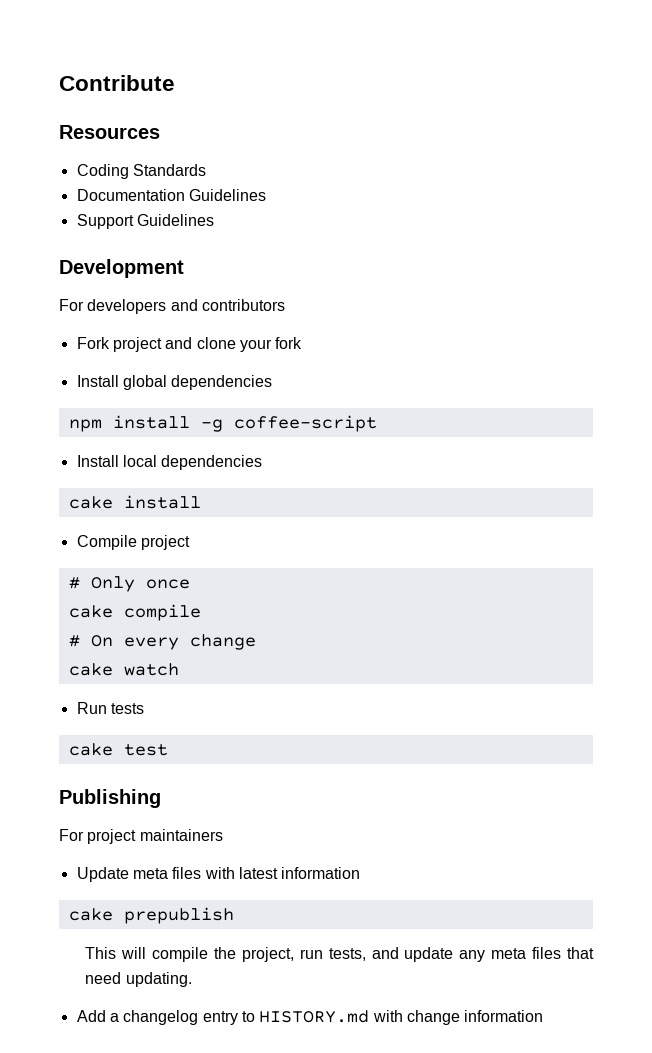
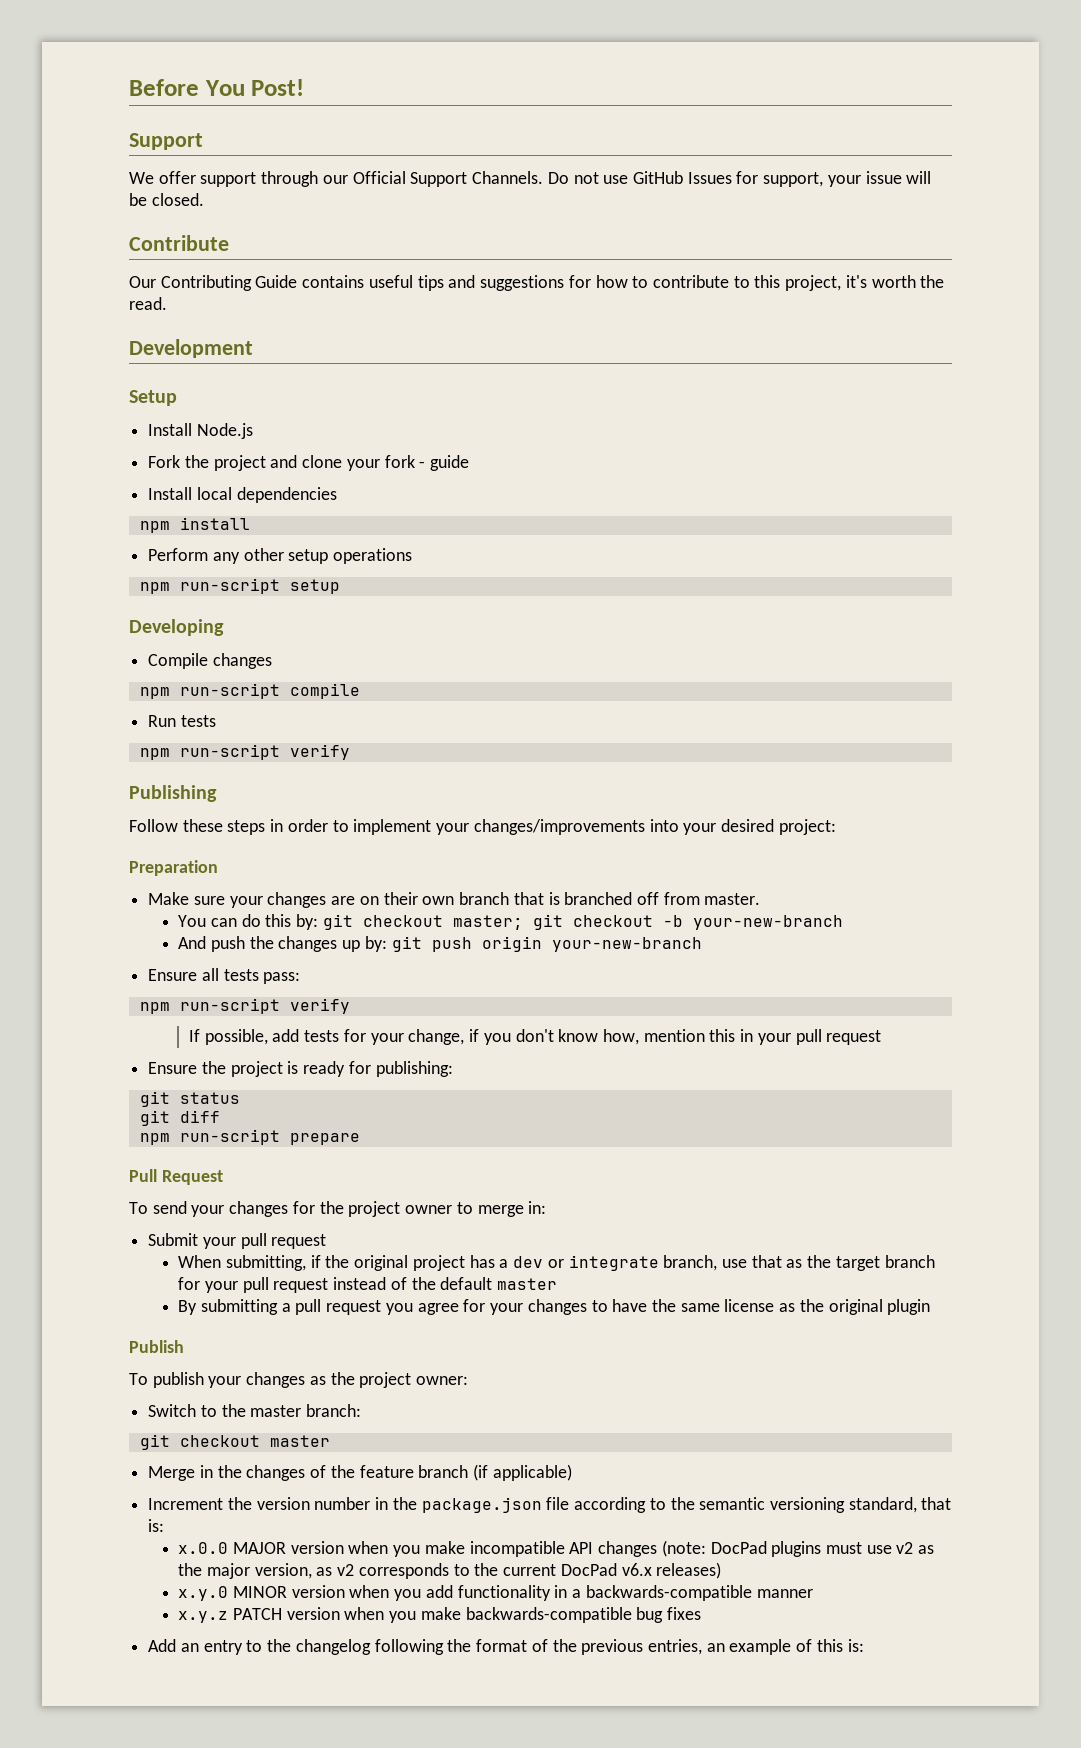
+ Before You Post!
+ Support
+ We offer support through our Official Support Channels. Do not use GitHub Issues for support, your issue will be closed.
  Contribute
- Resources
- Coding Standards
- Documentation Guidelines
- Support Guidelines
+ Our Contributing Guide contains useful tips and suggestions for how to contribute to this project, it's worth the read.
  Development
- For developers and contributors
+ Setup
+ Install Node.js
- Fork project and clone your fork
- Install global dependencies
- npm install -g coffee-script
+ Fork the project and clone your fork - guide
- cake install
+ npm install
- Compile project
- # Only once
- cake compile
- # On every change
- cake watch
+ Perform any other setup operations
+ npm run-script setup
+ Developing
+ Compile changes
+ npm run-script compile
  Run tests
- cake test
+ npm run-script verify
  Publishing
- For project maintainers
- Update meta files with latest information
- cake prepublish
- This will compile the project, run tests, and update any meta files that need updating.
- Add a changelog entry to HISTORY.md with change information
+ Follow these steps in order to implement your changes/improvements into your desired project:
+ Preparation
+ Make sure your changes are on their own branch that is branched off from master.
+ You can do this by: git checkout master; git checkout -b your-new-branch
+ And push the changes up by: git push origin your-new-branch
+ Ensure all tests pass:
+ npm run-script verify
+ If possible, add tests for your change, if you don't know how, mention this in your pull request
+ Ensure the project is ready for publishing:
+ git status
+ git diff
+ npm run-script prepare
+ Pull Request
+ To send your changes for the project owner to merge in:
+ Submit your pull request
+ When submitting, if the original project has a dev or integrate branch, use that as the target branch for your pull request instead of the default master
+ By submitting a pull request you agree for your changes to have the same license as the original plugin
+ Publish
+ To publish your changes as the project owner:
+ Switch to the master branch:
+ git checkout master
+ Merge in the changes of the feature branch (if applicable)
+ Increment the version number in the package.json file according to the semantic versioning standard, that is:
+ x.0.0 MAJOR version when you make incompatible API changes (note: DocPad plugins must use v2 as the major version, as v2 corresponds to the current DocPad v6.x releases)
+ x.y.0 MINOR version when you add functionality in a backwards-compatible manner
+ x.y.z PATCH version when you make backwards-compatible bug fixes
+ Add an entry to the changelog following the format of the previous entries, an example of this is:

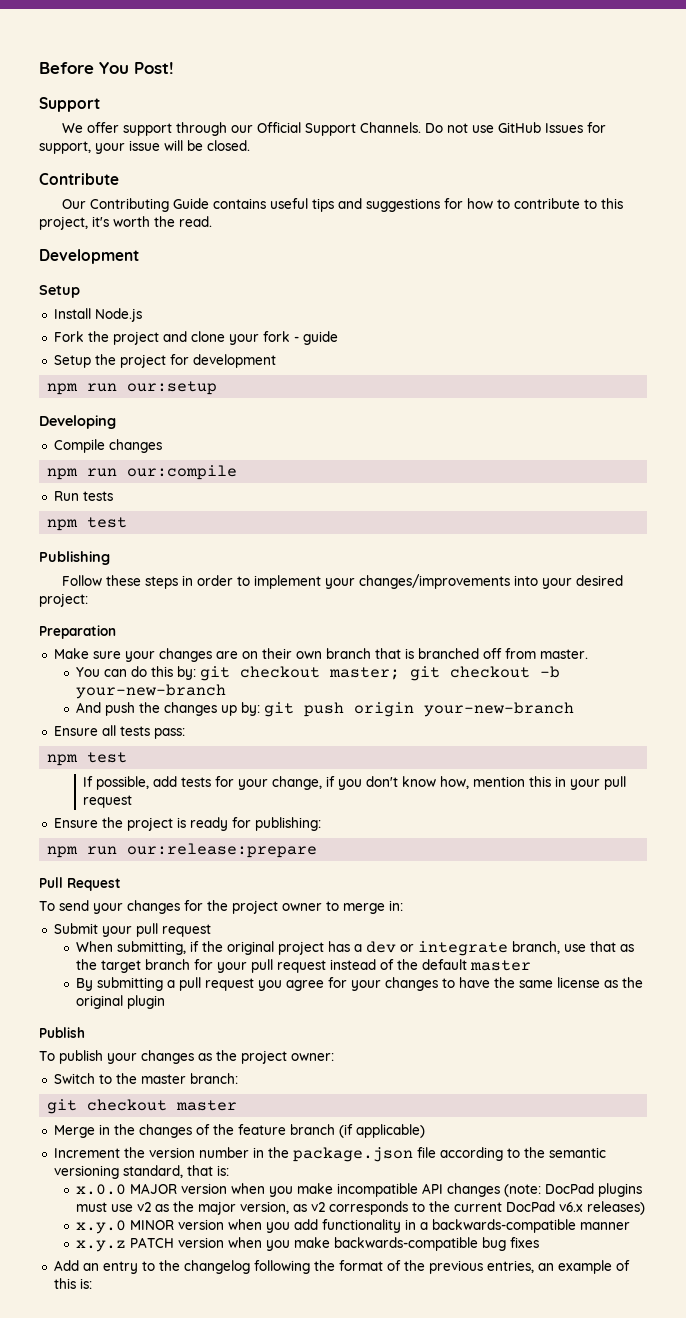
- Install local dependencies
- npm install
- Perform any other setup operations
- npm run-script setup
+ Setup the project for development
+ npm run our:setup
- npm run-script compile
+ npm run our:compile
  Run tests
- npm run-script verify
+ npm test
  Ensure all tests pass:
- npm run-script verify
+ npm test
- git status
- git diff
- npm run-script prepare
+ npm run our:release:prepare

